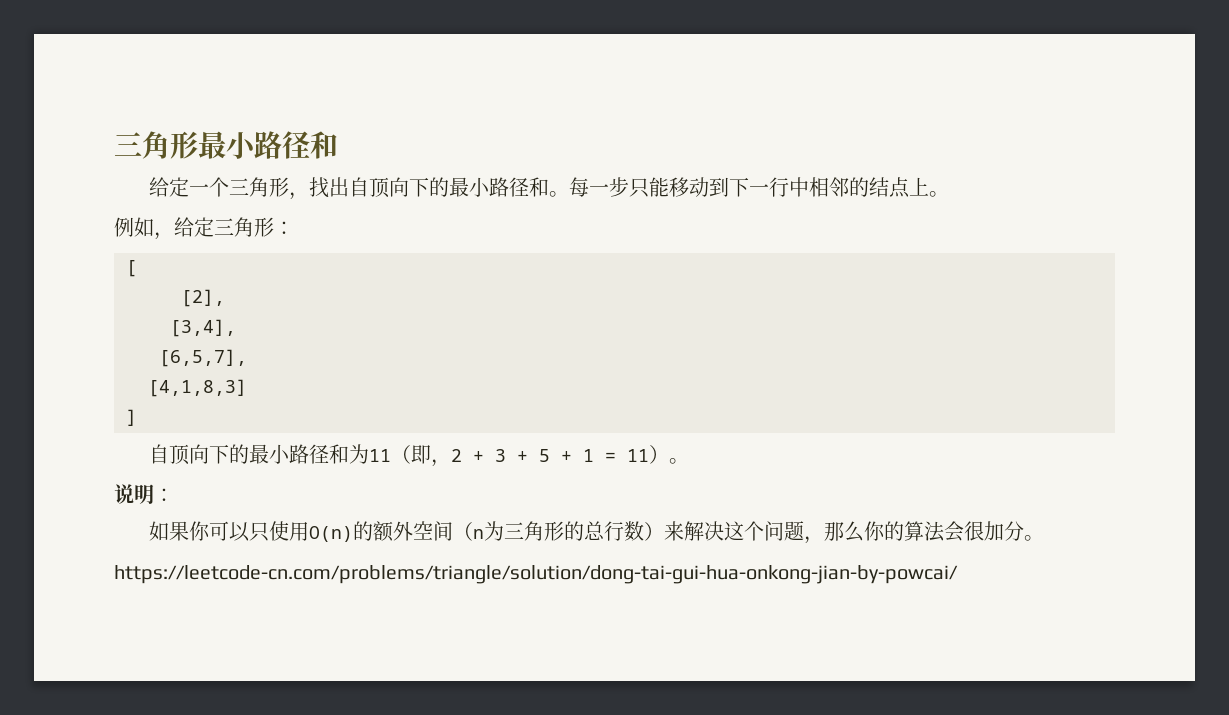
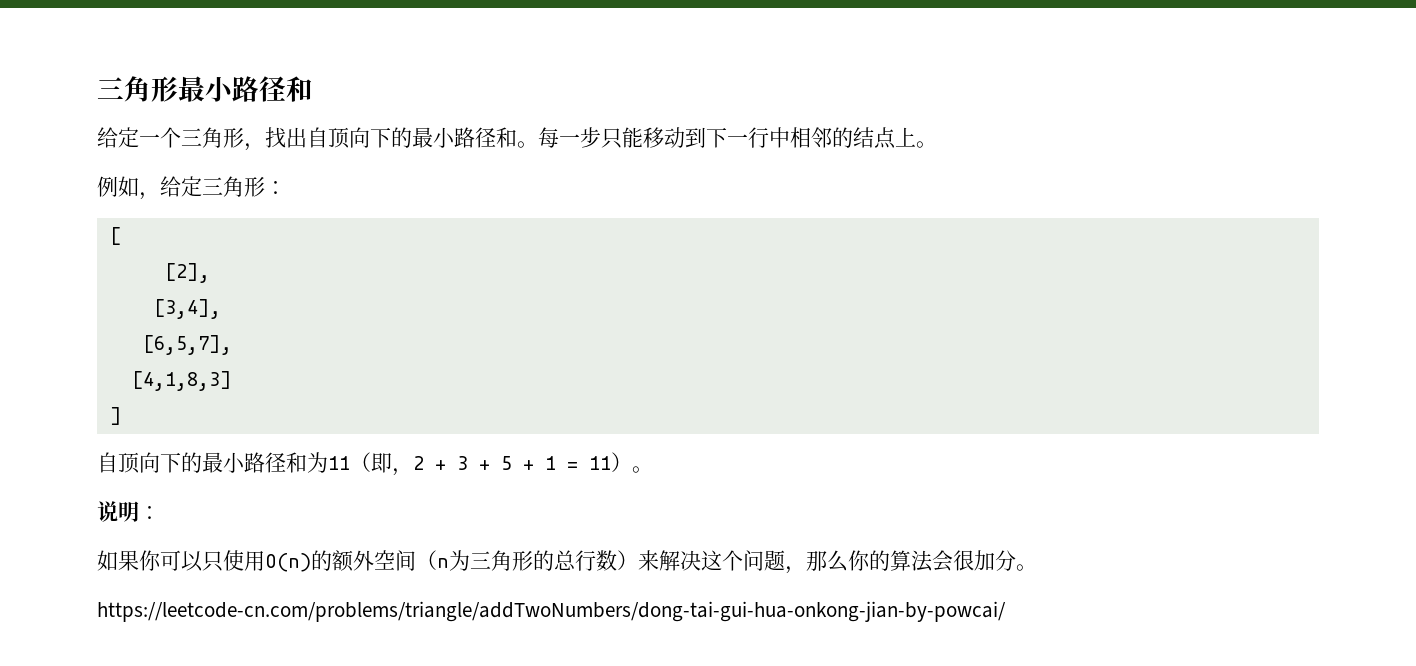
- https://leetcode-cn.com/problems/triangle/solution/dong-tai-gui-hua-onkong-jian-by-powcai/
+ https://leetcode-cn.com/problems/triangle/addTwoNumbers/dong-tai-gui-hua-onkong-jian-by-powcai/

